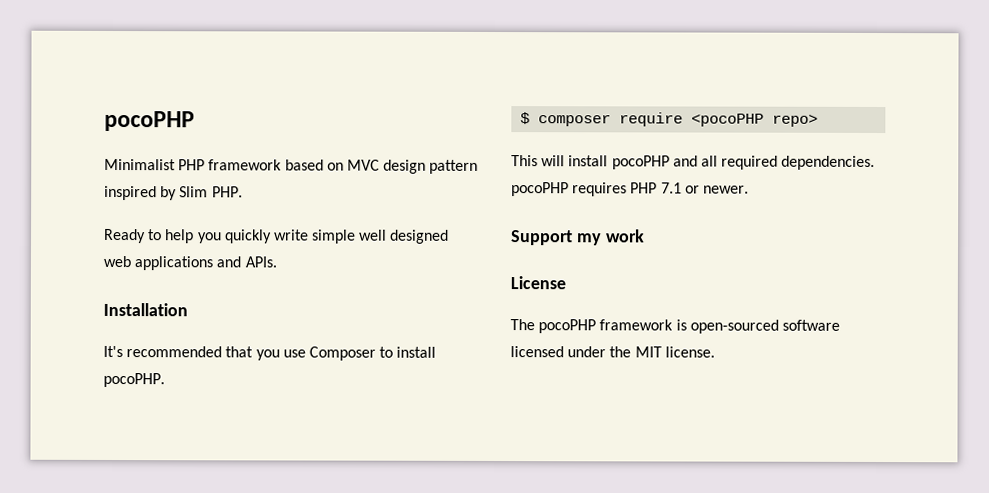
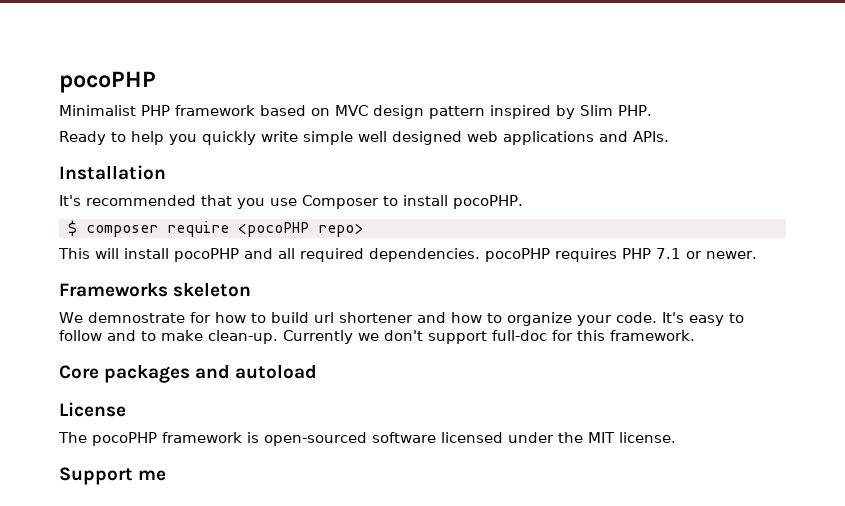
- Support my work
+ Frameworks skeleton
+ We demnostrate for how to build url shortener and how to organize your code. It's easy to follow and to make clean-up. Currently we don't support full-doc for this framework.
+ Core packages and autoload
+ Support me

